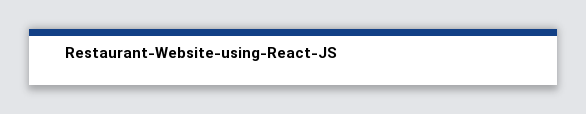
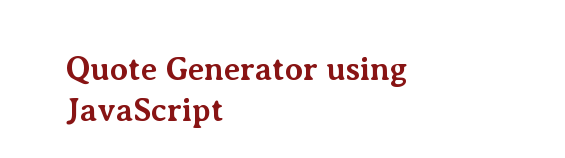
- Restaurant-Website-using-React-JS
+ Quote Generator using JavaScript

